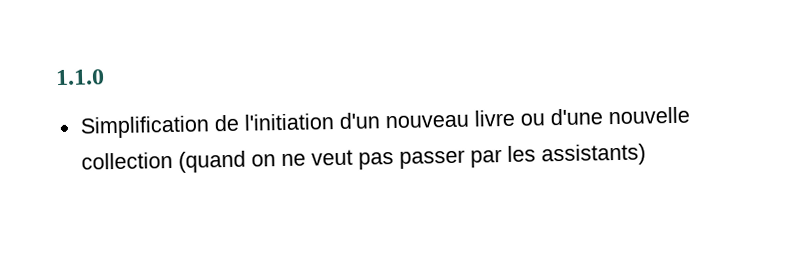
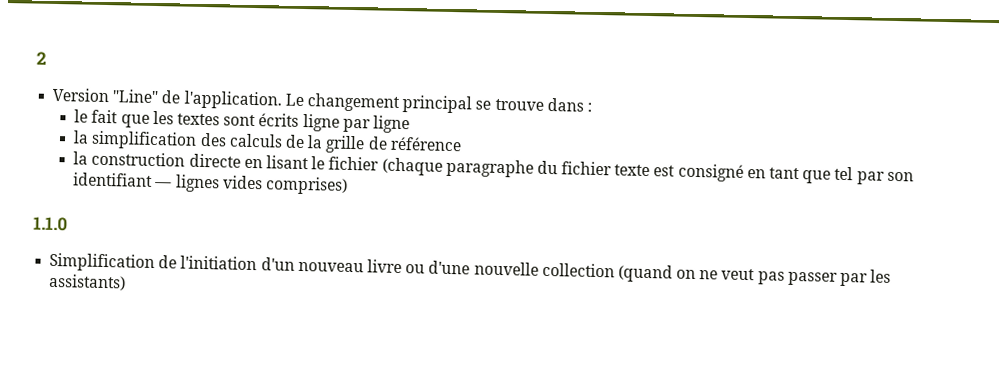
+ 2
+ Version "Line" de l'application. Le changement principal se trouve dans :
+ le fait que les textes sont écrits ligne par ligne
+ la simplification des calculs de la grille de référence
+ la construction directe en lisant le fichier (chaque paragraphe du fichier texte est consigné en tant que tel par son identifiant — lignes vides comprises)

